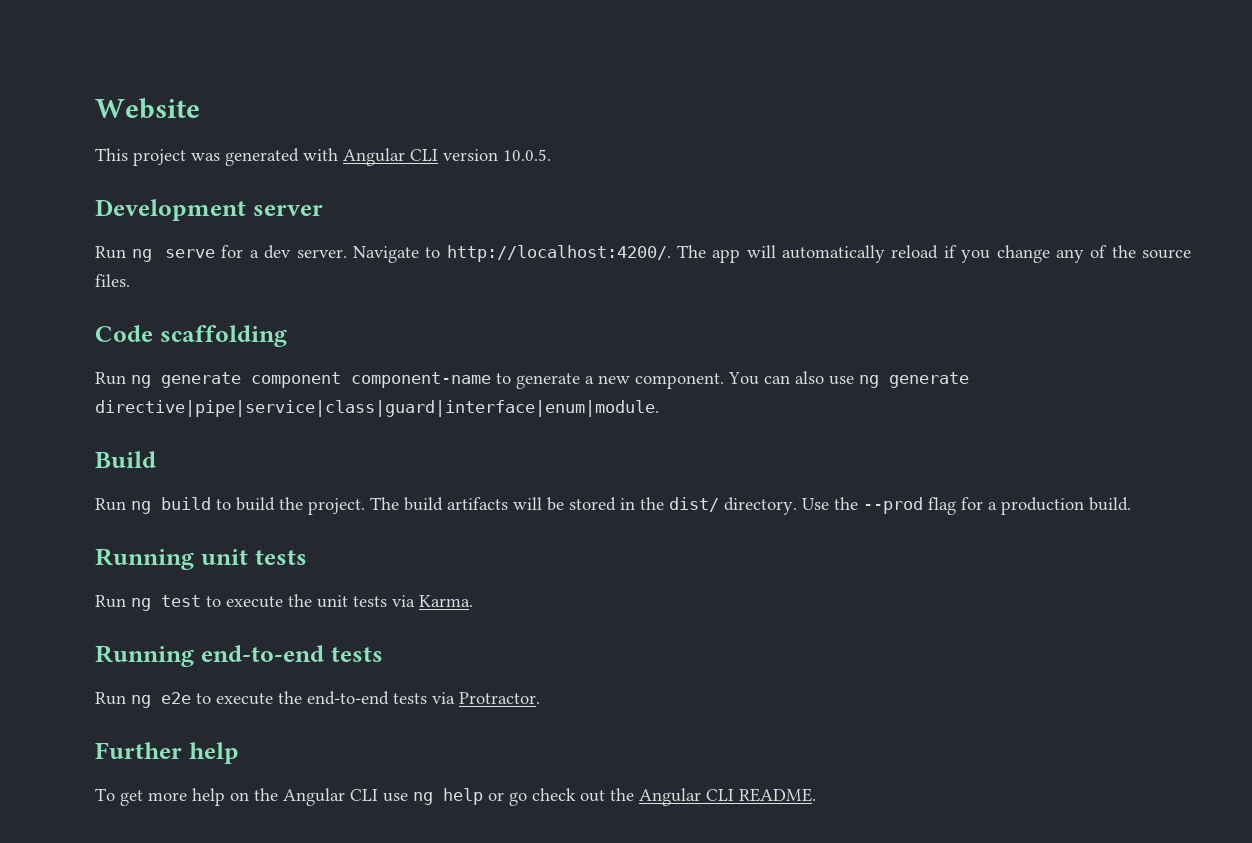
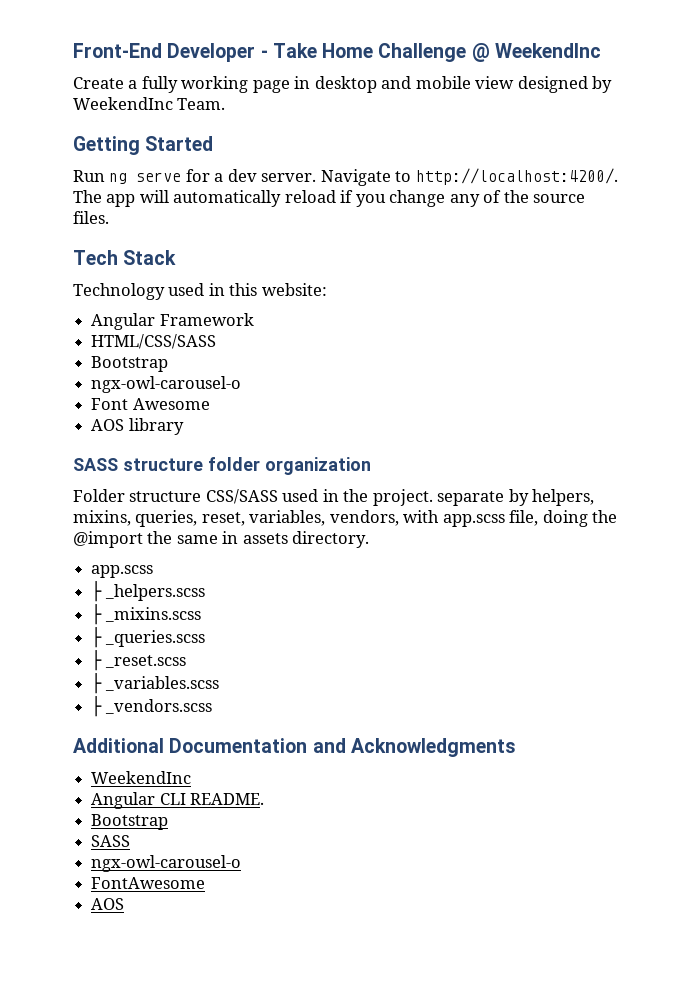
- Website
- This project was generated with Angular CLI version 10.0.5.
- Development server
+ Front-End Developer - Take Home Challenge @ WeekendInc
+ Create a fully working page in desktop and mobile view designed by WeekendInc Team.
+ Getting Started
- Code scaffolding
- Run ng generate component component-name to generate a new component. You can also use ng generate directive|pipe|service|class|guard|interface|enum|module.
- Build
- Run ng build to build the project. The build artifacts will be stored in the dist/ directory. Use the --prod flag for a production build.
- Running unit tests
- Run ng test to execute the unit tests via Karma.
- Running end-to-end tests
- Run ng e2e to execute the end-to-end tests via Protractor.
- Further help
- To get more help on the Angular CLI use ng help or go check out the Angular CLI README.
+ Tech Stack
+ Technology used in this website:
+ Angular Framework
+ HTML/CSS/SASS
+ Bootstrap
+ ngx-owl-carousel-o
+ Font Awesome
+ AOS library
+ SASS structure folder organization
+ Folder structure CSS/SASS used in the project. separate by helpers, mixins, queries, reset, variables, vendors, with app.scss file, doing the @import the same in assets directory.
+ app.scss
+ ├ _helpers.scss
+ ├ _mixins.scss
+ ├ _queries.scss
+ ├ _reset.scss
+ ├ _variables.scss
+ ├ _vendors.scss
+ Additional Documentation and Acknowledgments
+ WeekendInc
+ Angular CLI README.
+ Bootstrap
+ SASS
+ ngx-owl-carousel-o
+ FontAwesome
+ AOS

